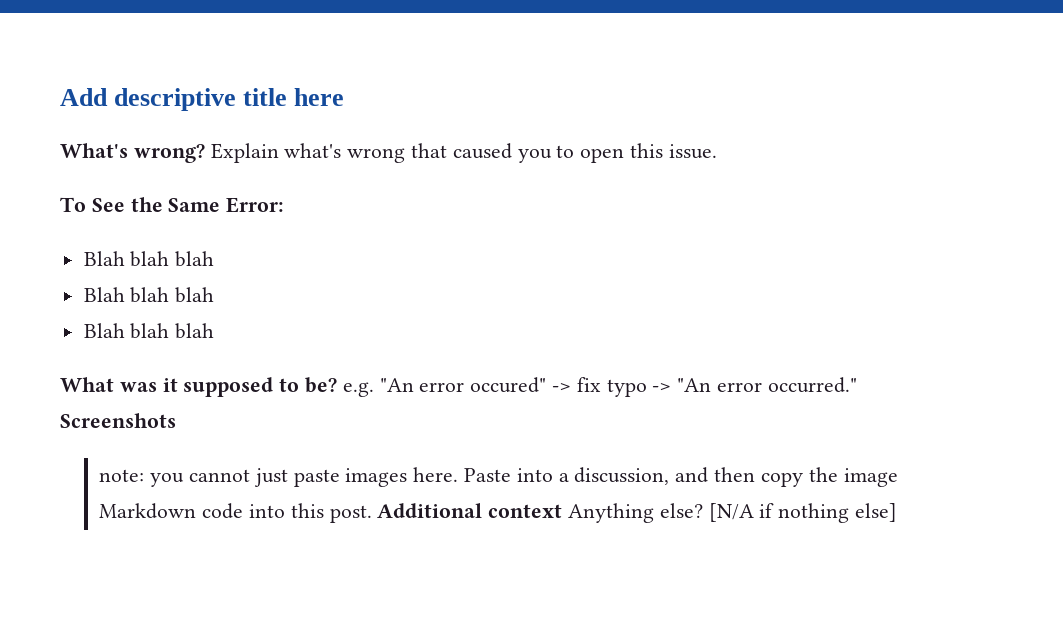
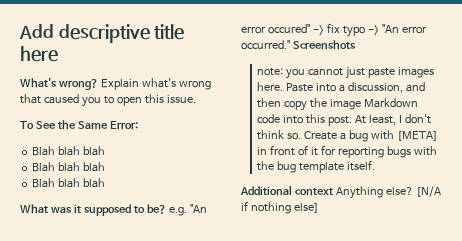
- Paste into a discussion, and then copy the image Markdown code into this post. Additional context Anything else?
+ Paste into a discussion, and then copy the image Markdown code into this post. At least, I don't think so. Create a bug with [META] in front of it for reporting bugs with the bug template itself.
+ Additional context Anything else?

